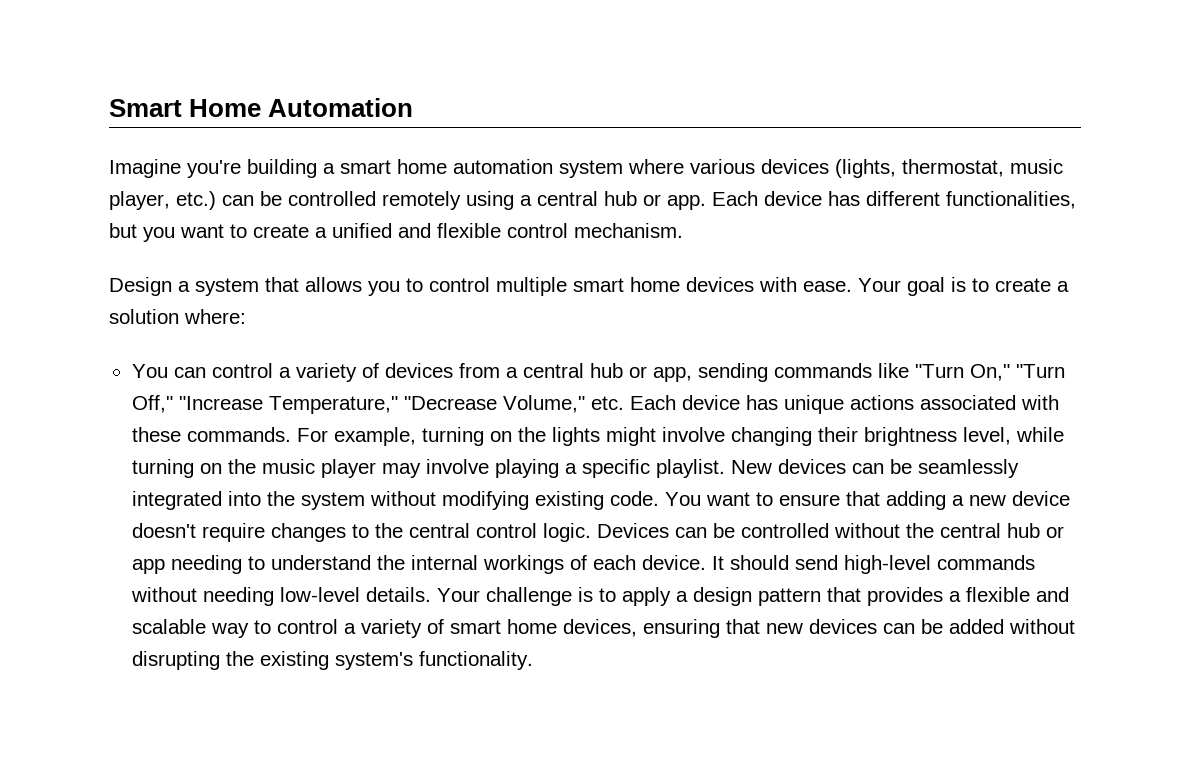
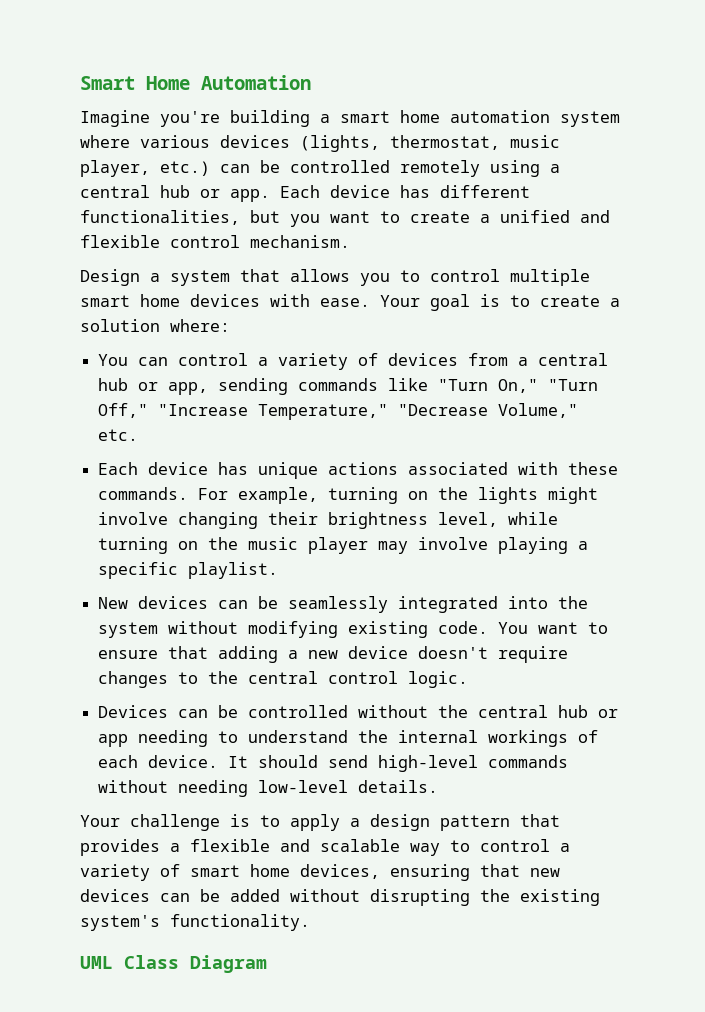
- You can control a variety of devices from a central hub or app, sending commands like "Turn On," "Turn Off," "Increase Temperature," "Decrease Volume," etc. Each device has unique actions associated with these commands.
+ You can control a variety of devices from a central hub or app, sending commands like "Turn On," "Turn Off," "Increase Temperature," "Decrease Volume," etc.
+ Each device has unique actions associated with these commands.
- For example, turning on the lights might involve changing their brightness level, while turning on the music player may involve playing a specific playlist. New devices can be seamlessly integrated into the system without modifying existing code.
+ For example, turning on the lights might involve changing their brightness level, while turning on the music player may involve playing a specific playlist.
+ New devices can be seamlessly integrated into the system without modifying existing code.
- You want to ensure that adding a new device doesn't require changes to the central control logic. Devices can be controlled without the central hub or app needing to understand the internal workings of each device.
+ You want to ensure that adding a new device doesn't require changes to the central control logic.
+ Devices can be controlled without the central hub or app needing to understand the internal workings of each device.
- It should send high-level commands without needing low-level details. Your challenge is to apply a design pattern that provides a flexible and scalable way to control a variety of smart home devices, ensuring that new devices can be added without disrupting the existing system's functionality.
+ It should send high-level commands without needing low-level details.
+ Your challenge is to apply a design pattern that provides a flexible and scalable way to control a variety of smart home devices, ensuring that new devices can be added without disrupting the existing system's functionality.
+ UML Class Diagram

